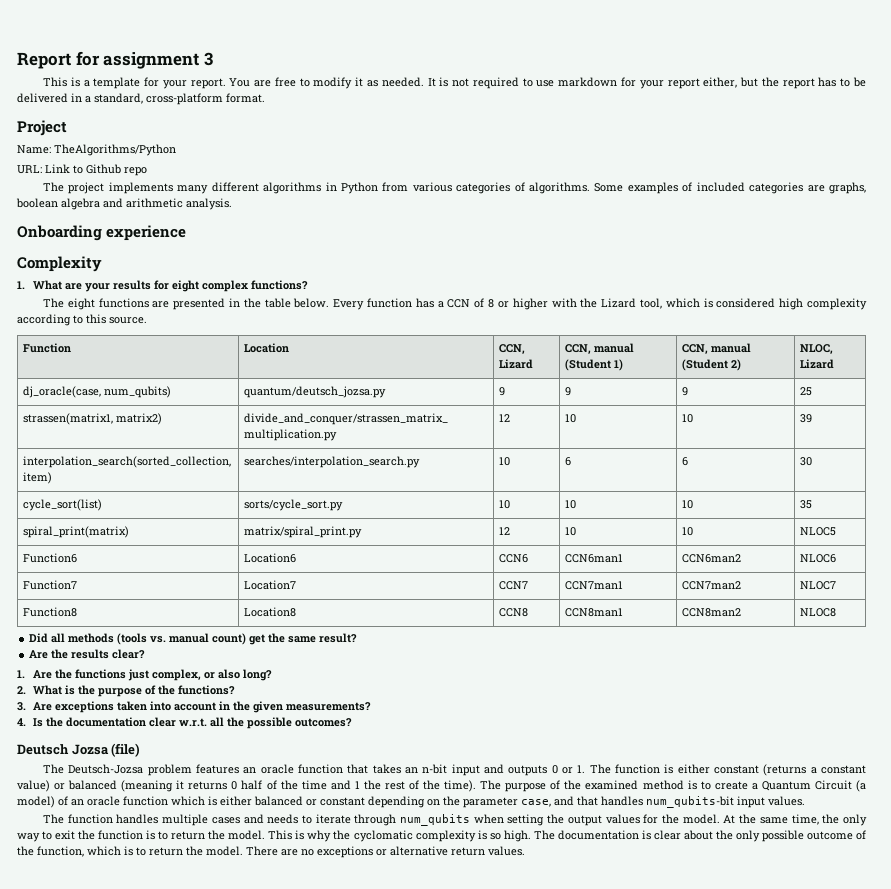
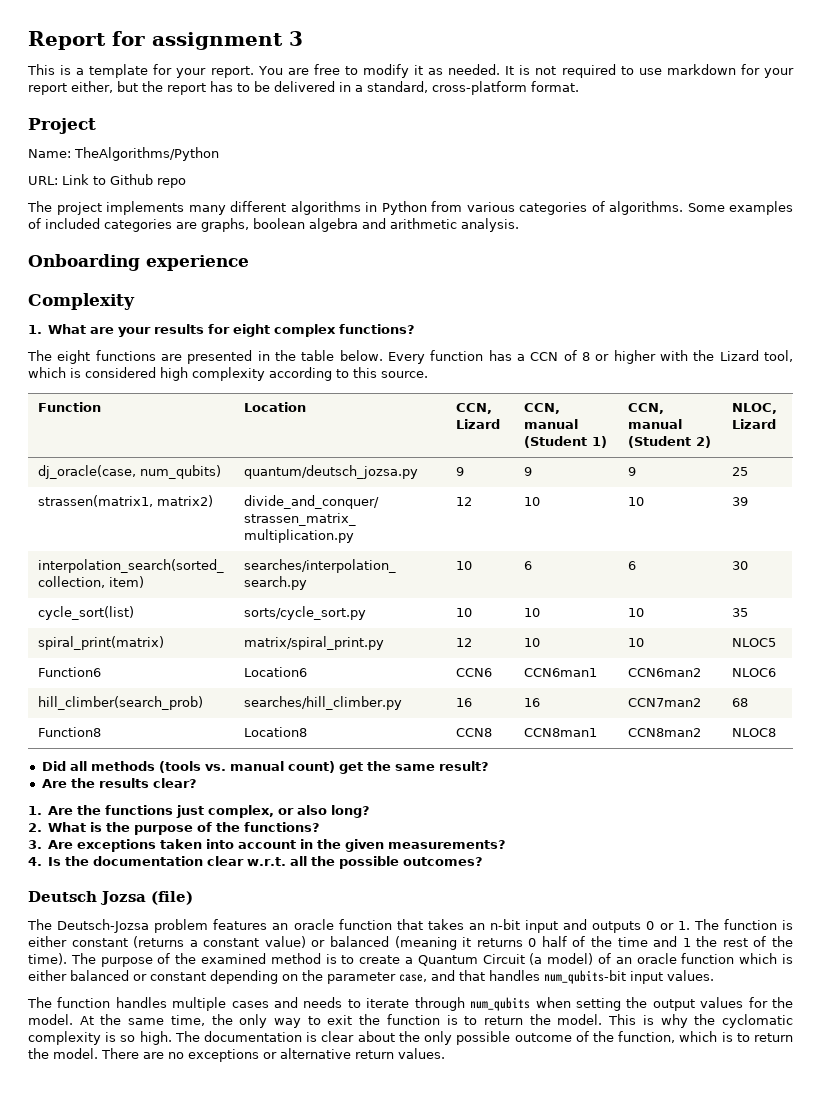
- Function7 | Location7 | CCN7 | CCN7man1 | CCN7man2 | NLOC7
+ hill_climber(search_prob) | searches/hill_climber.py | 16 | 16 | CCN7man2 | 68

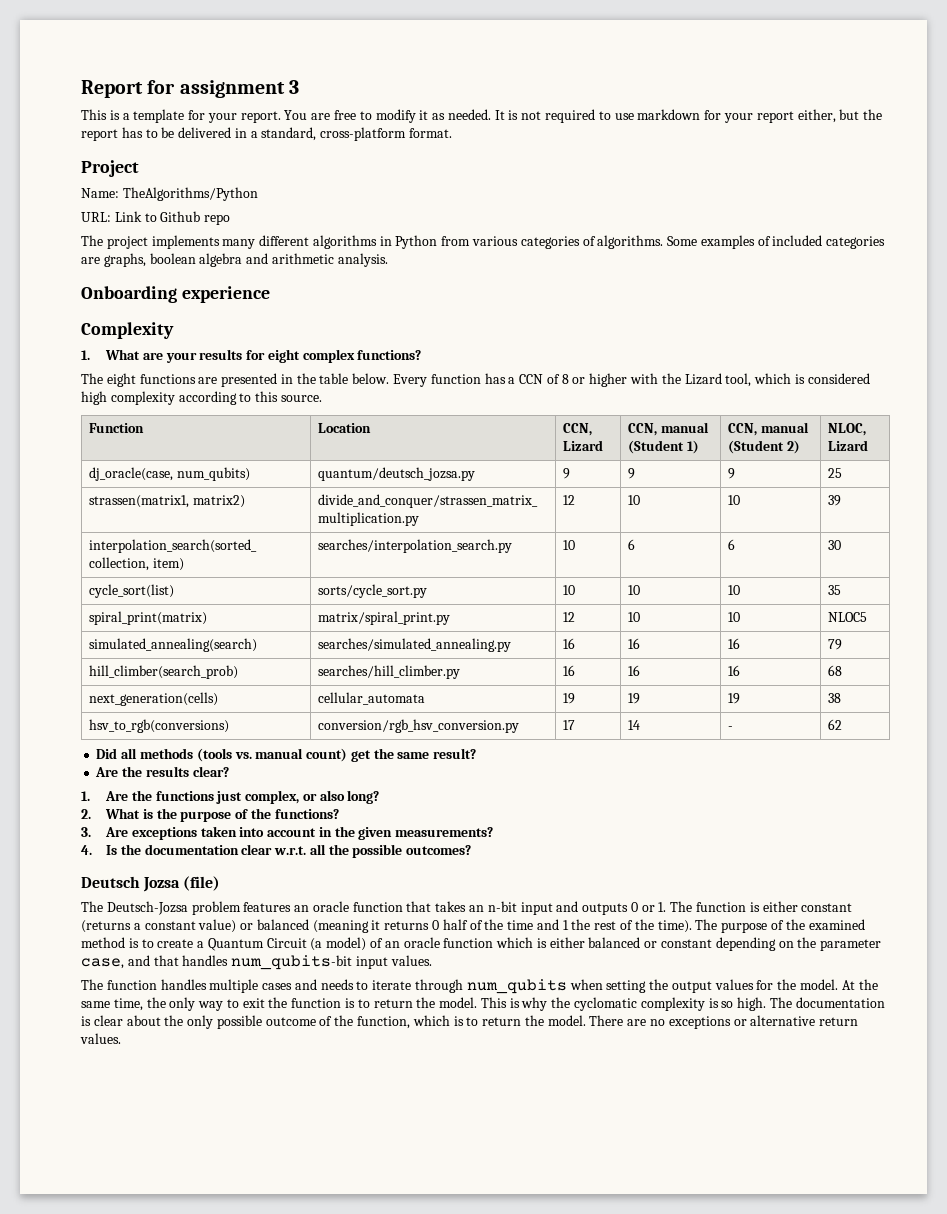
- Function6 | Location6 | CCN6 | CCN6man1 | CCN6man2 | NLOC6
+ simulated_annealing(search) | searches/simulated_annealing.py | 16 | 16 | 16 | 79
- hill_climber(search_prob) | searches/hill_climber.py | 16 | 16 | CCN7man2 | 68
+ hill_climber(search_prob) | searches/hill_climber.py | 16 | 16 | 16 | 68
- Function8 | Location8 | CCN8 | CCN8man1 | CCN8man2 | NLOC8
+ next_generation(cells) | cellular_automata | 19 | 19 | 19 | 38
+ hsv_to_rgb(conversions) | conversion/rgb_hsv_conversion.py | 17 | 14 | - | 62

